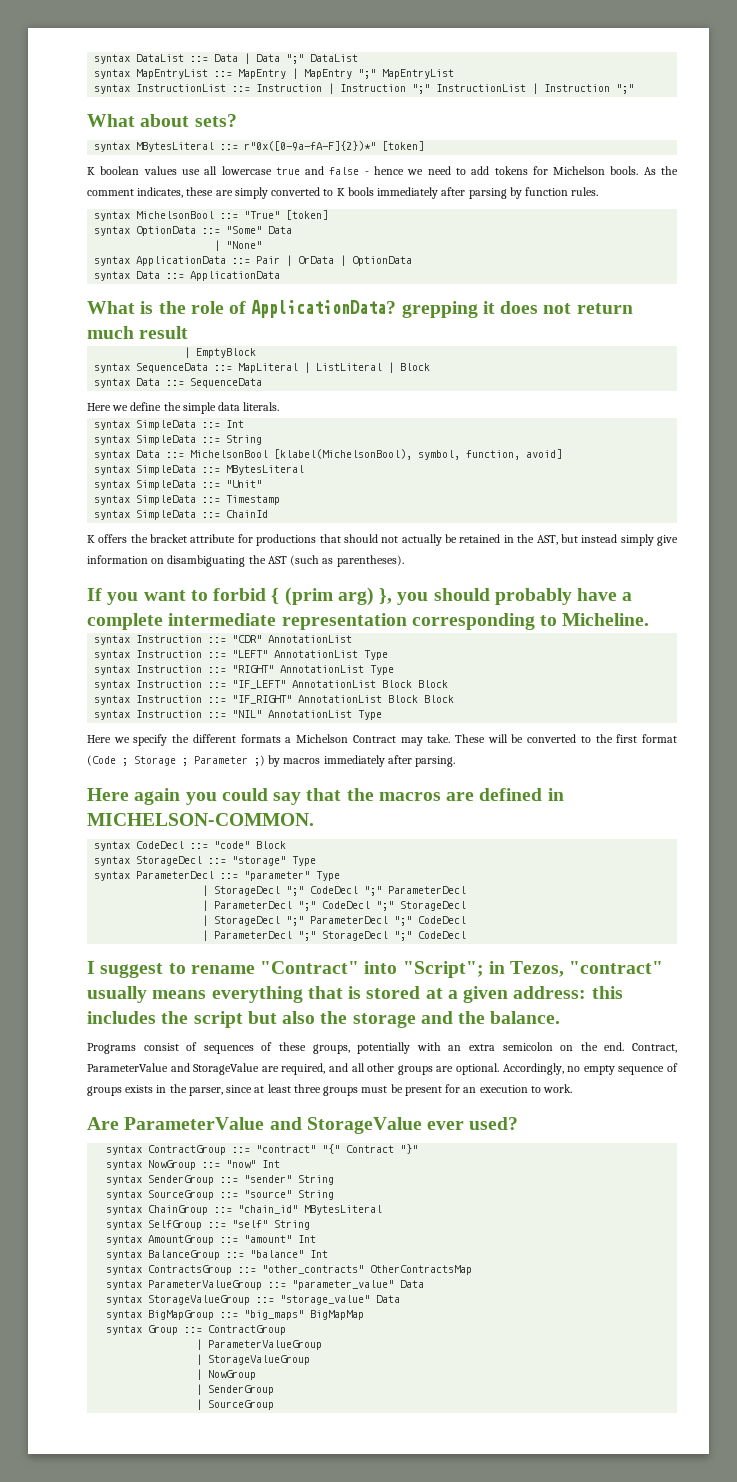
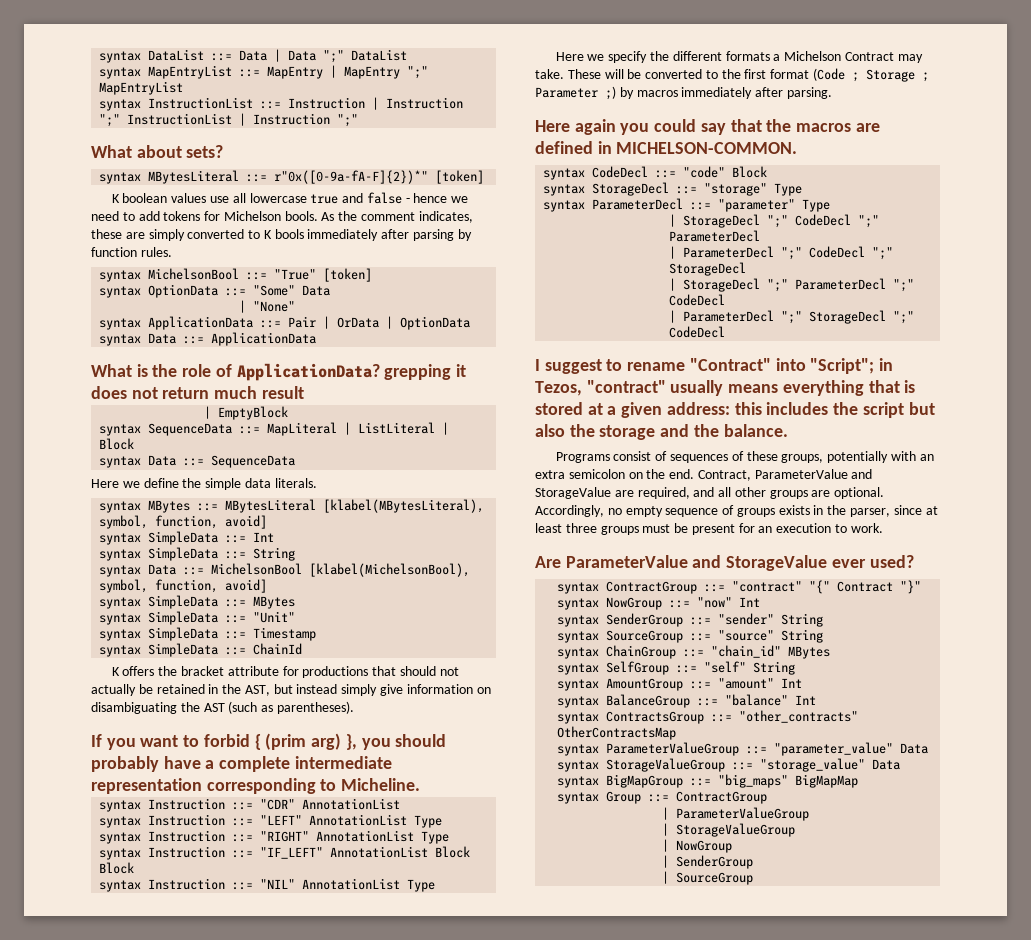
+ syntax MBytes ::= MBytesLiteral [klabel(MBytesLiteral), symbol, function, avoid]
- syntax SimpleData ::= MBytesLiteral
+ syntax SimpleData ::= MBytes
- syntax Instruction ::= "IF_RIGHT" AnnotationList Block Block
- syntax ChainGroup ::= "chain_id" MBytesLiteral
+ syntax ChainGroup ::= "chain_id" MBytes

